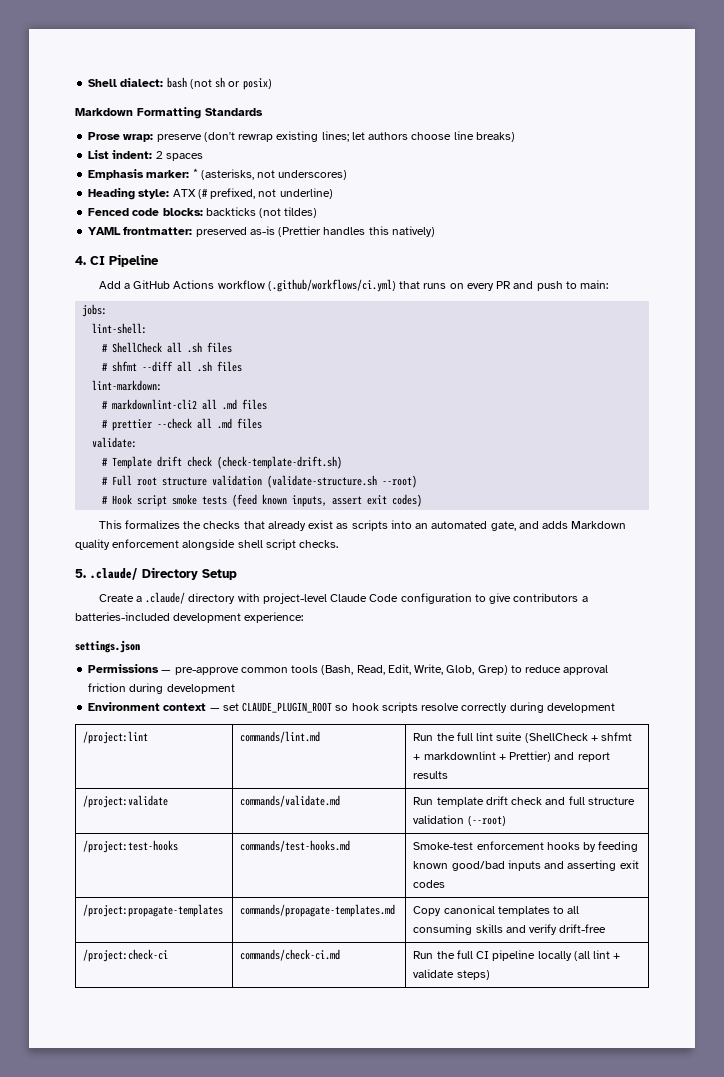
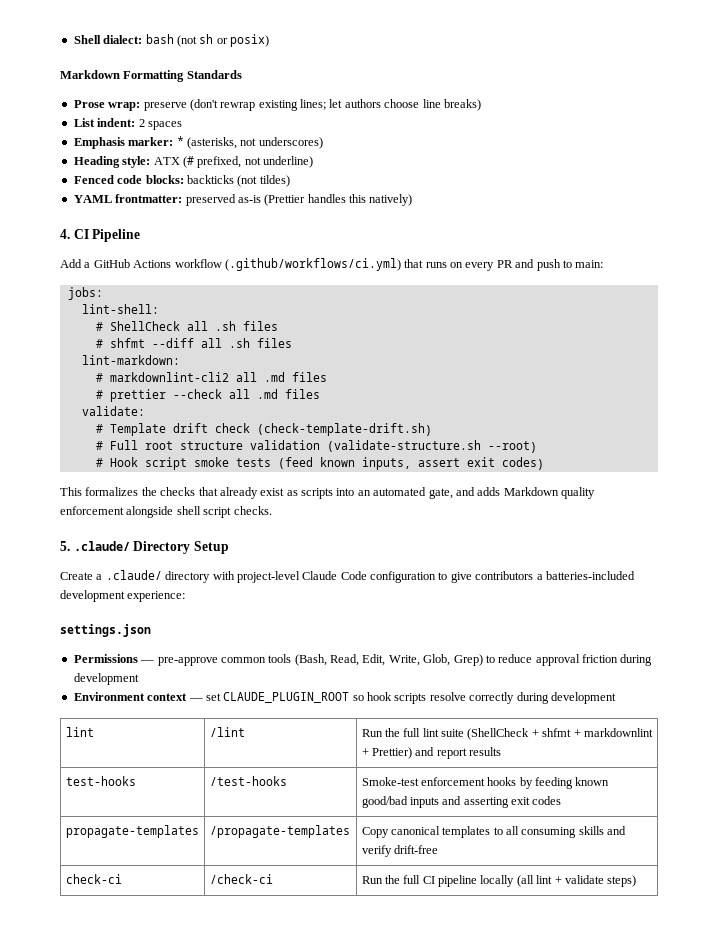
- /project:lint | commands/lint.md | Run the full lint suite (ShellCheck + shfmt + markdownlint + Prettier) and report results
+ lint | /lint | Run the full lint suite (ShellCheck + shfmt + markdownlint + Prettier) and report results
- /project:validate | commands/validate.md | Run template drift check and full structure validation (--root)
- /project:test-hooks | commands/test-hooks.md | Smoke-test enforcement hooks by feeding known good/bad inputs and asserting exit codes
+ test-hooks | /test-hooks | Smoke-test enforcement hooks by feeding known good/bad inputs and asserting exit codes
- /project:propagate-templates | commands/propagate-templates.md | Copy canonical templates to all consuming skills and verify drift-free
+ propagate-templates | /propagate-templates | Copy canonical templates to all consuming skills and verify drift-free
- /project:check-ci | commands/check-ci.md | Run the full CI pipeline locally (all lint + validate steps)
+ check-ci | /check-ci | Run the full CI pipeline locally (all lint + validate steps)

